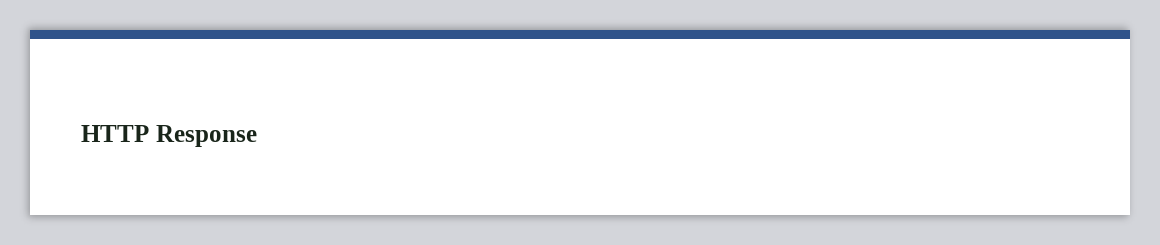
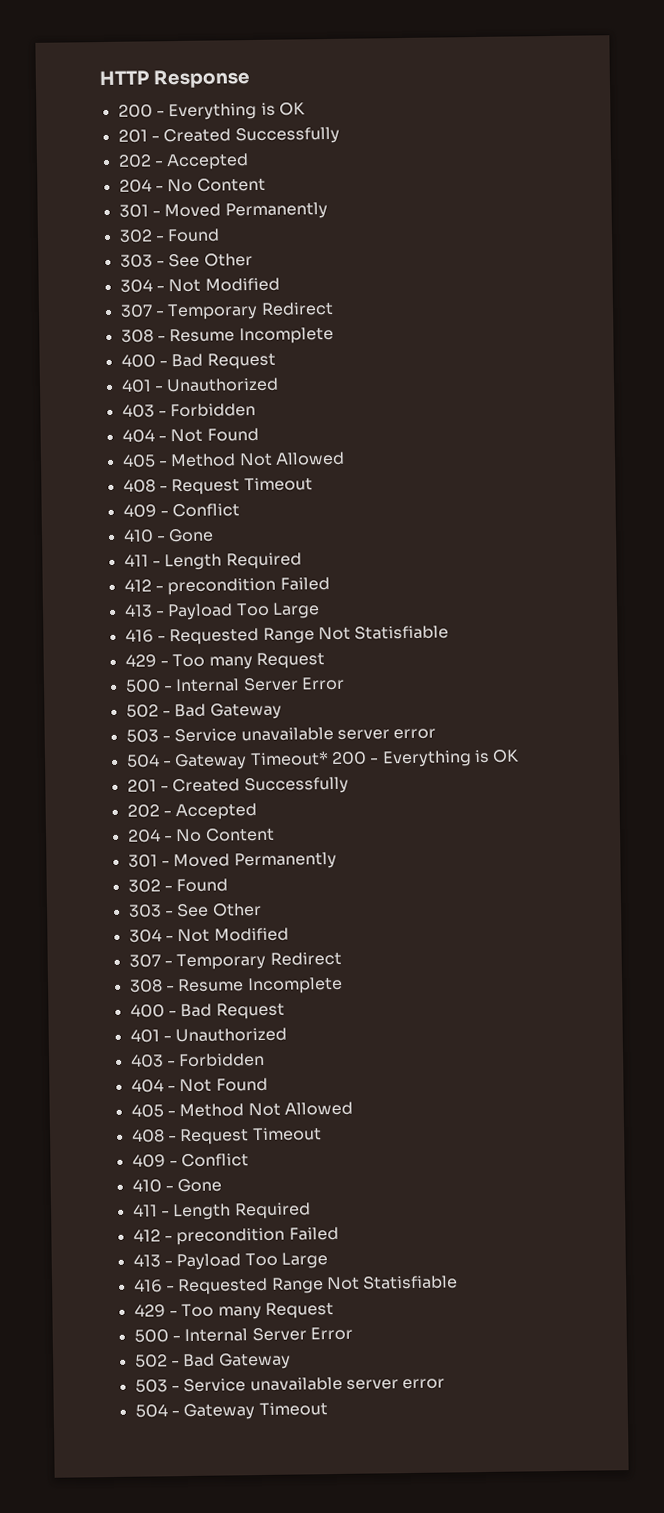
  HTTP Response
+ 200 - Everything is OK
+ 201 - Created Successfully
+ 202 - Accepted
+ 204 - No Content
+ 301 - Moved Permanently
+ 302 - Found
+ 303 - See Other
+ 304 - Not Modified
+ 307 - Temporary Redirect
+ 308 - Resume Incomplete
+ 400 - Bad Request
+ 401 - Unauthorized
+ 403 - Forbidden
+ 404 - Not Found
+ 405 - Method Not Allowed
+ 408 - Request Timeout
+ 409 - Conflict
+ 410 - Gone
+ 411 - Length Required
+ 412 - precondition Failed
+ 413 - Payload Too Large
+ 416 - Requested Range Not Statisfiable
+ 429 - Too many Request
+ 500 - Internal Server Error
+ 502 - Bad Gateway
+ 503 - Service unavailable server error
+ 504 - Gateway Timeout* 200 - Everything is OK
+ 201 - Created Successfully
+ 202 - Accepted
+ 204 - No Content
+ 301 - Moved Permanently
+ 302 - Found
+ 303 - See Other
+ 304 - Not Modified
+ 307 - Temporary Redirect
+ 308 - Resume Incomplete
+ 400 - Bad Request
+ 401 - Unauthorized
+ 403 - Forbidden
+ 404 - Not Found
+ 405 - Method Not Allowed
+ 408 - Request Timeout
+ 409 - Conflict
+ 410 - Gone
+ 411 - Length Required
+ 412 - precondition Failed
+ 413 - Payload Too Large
+ 416 - Requested Range Not Statisfiable
+ 429 - Too many Request
+ 500 - Internal Server Error
+ 502 - Bad Gateway
+ 503 - Service unavailable server error
+ 504 - Gateway Timeout

